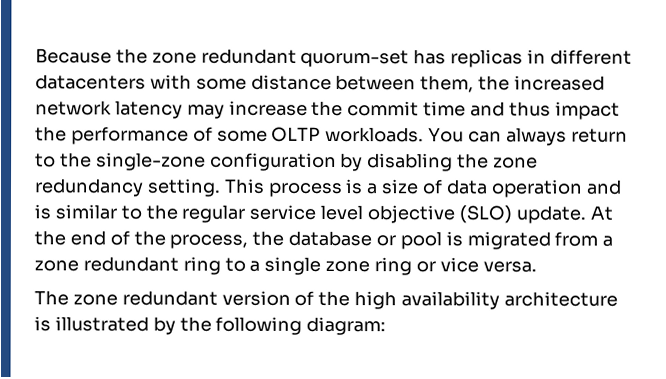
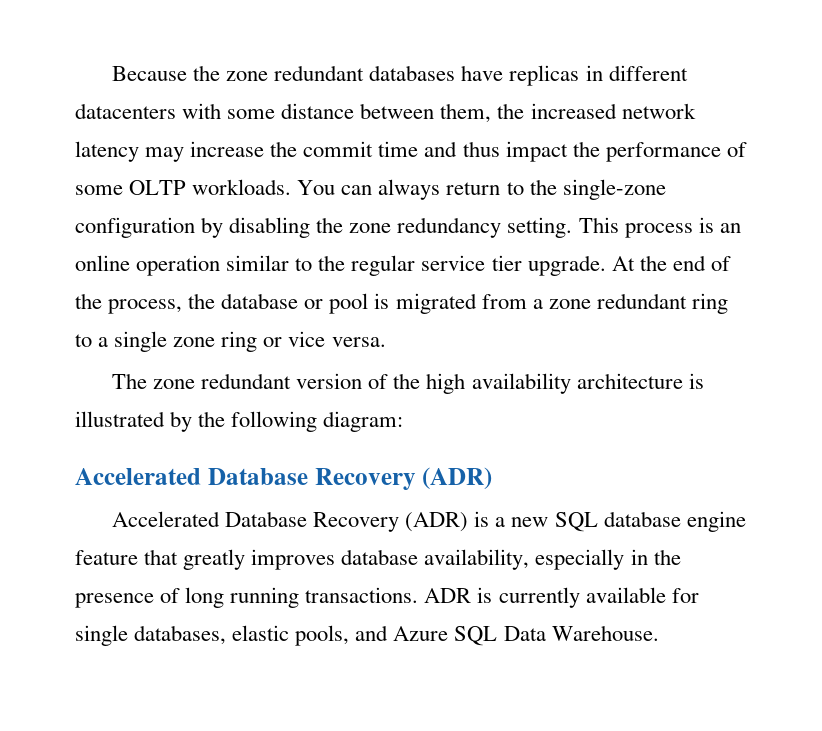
- Because the zone redundant quorum-set has replicas in different datacenters with some distance between them, the increased network latency may increase the commit time and thus impact the performance of some OLTP workloads.
+ Because the zone redundant databases have replicas in different datacenters with some distance between them, the increased network latency may increase the commit time and thus impact the performance of some OLTP workloads.
- This process is a size of data operation and is similar to the regular service level objective (SLO) update.
+ This process is an online operation similar to the regular service tier upgrade.
  The zone redundant version of the high availability architecture is illustrated by the following diagram:
+ Accelerated Database Recovery (ADR)
+ Accelerated Database Recovery (ADR) is a new SQL database engine feature that greatly improves database availability, especially in the presence of long running transactions. ADR is currently available for single databases, elastic pools, and Azure SQL Data Warehouse.

